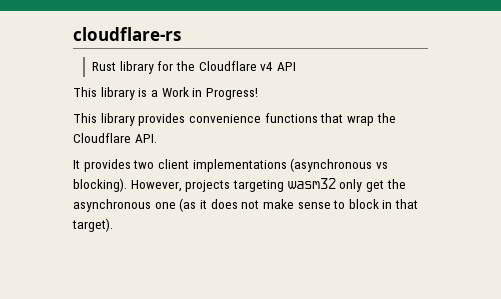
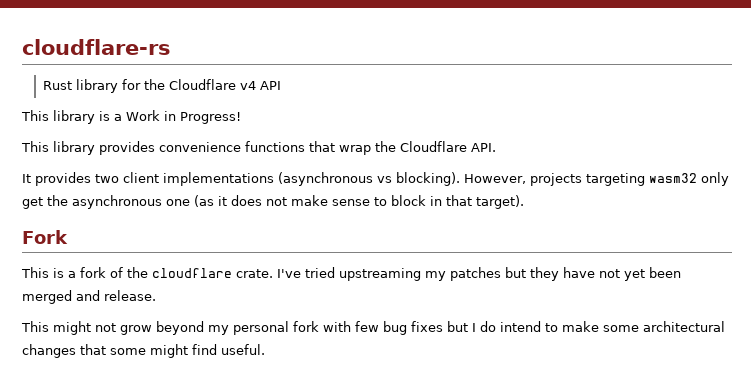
+ Fork
+ This is a fork of the cloudflare crate. I've tried upstreaming my patches but they have not yet been merged and release.
+ This might not grow beyond my personal fork with few bug fixes but I do intend to make some architectural changes that some might find useful.

